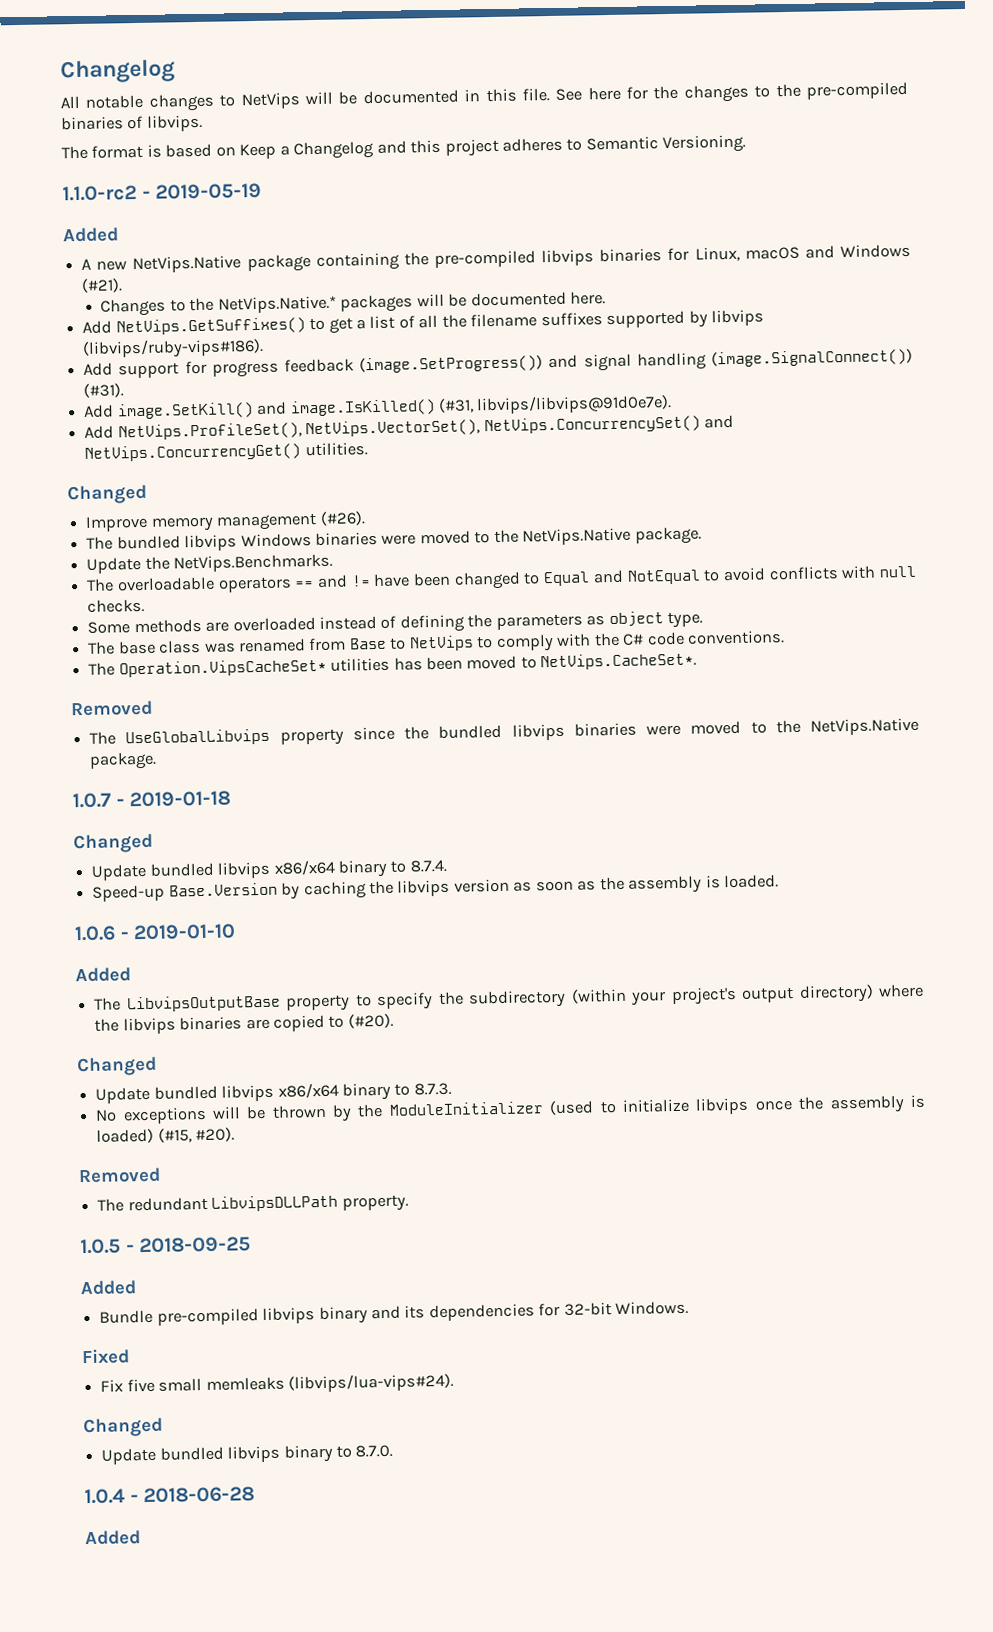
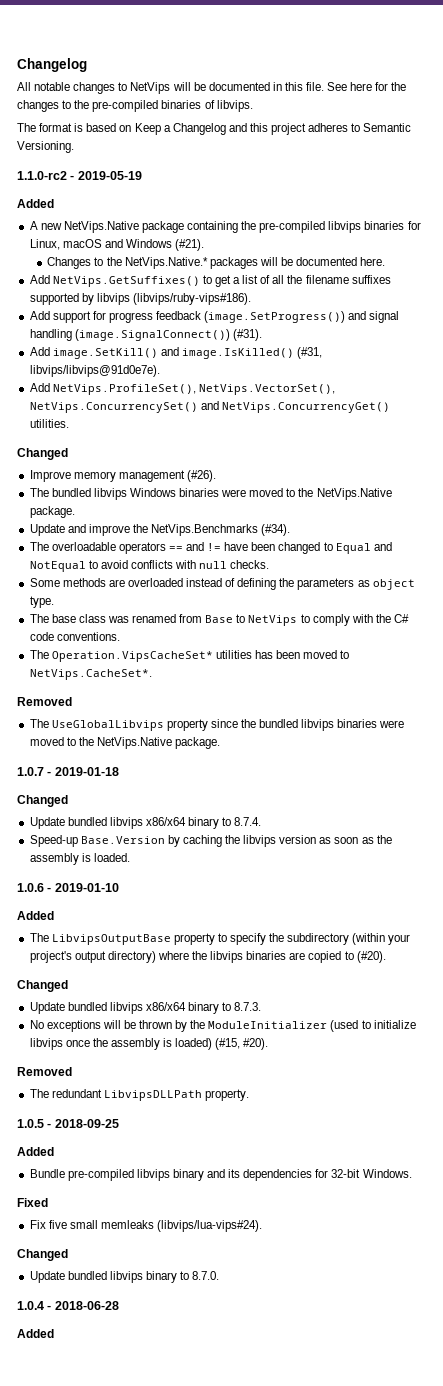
- Update the NetVips.Benchmarks.
+ Update and improve the NetVips.Benchmarks (#34).

